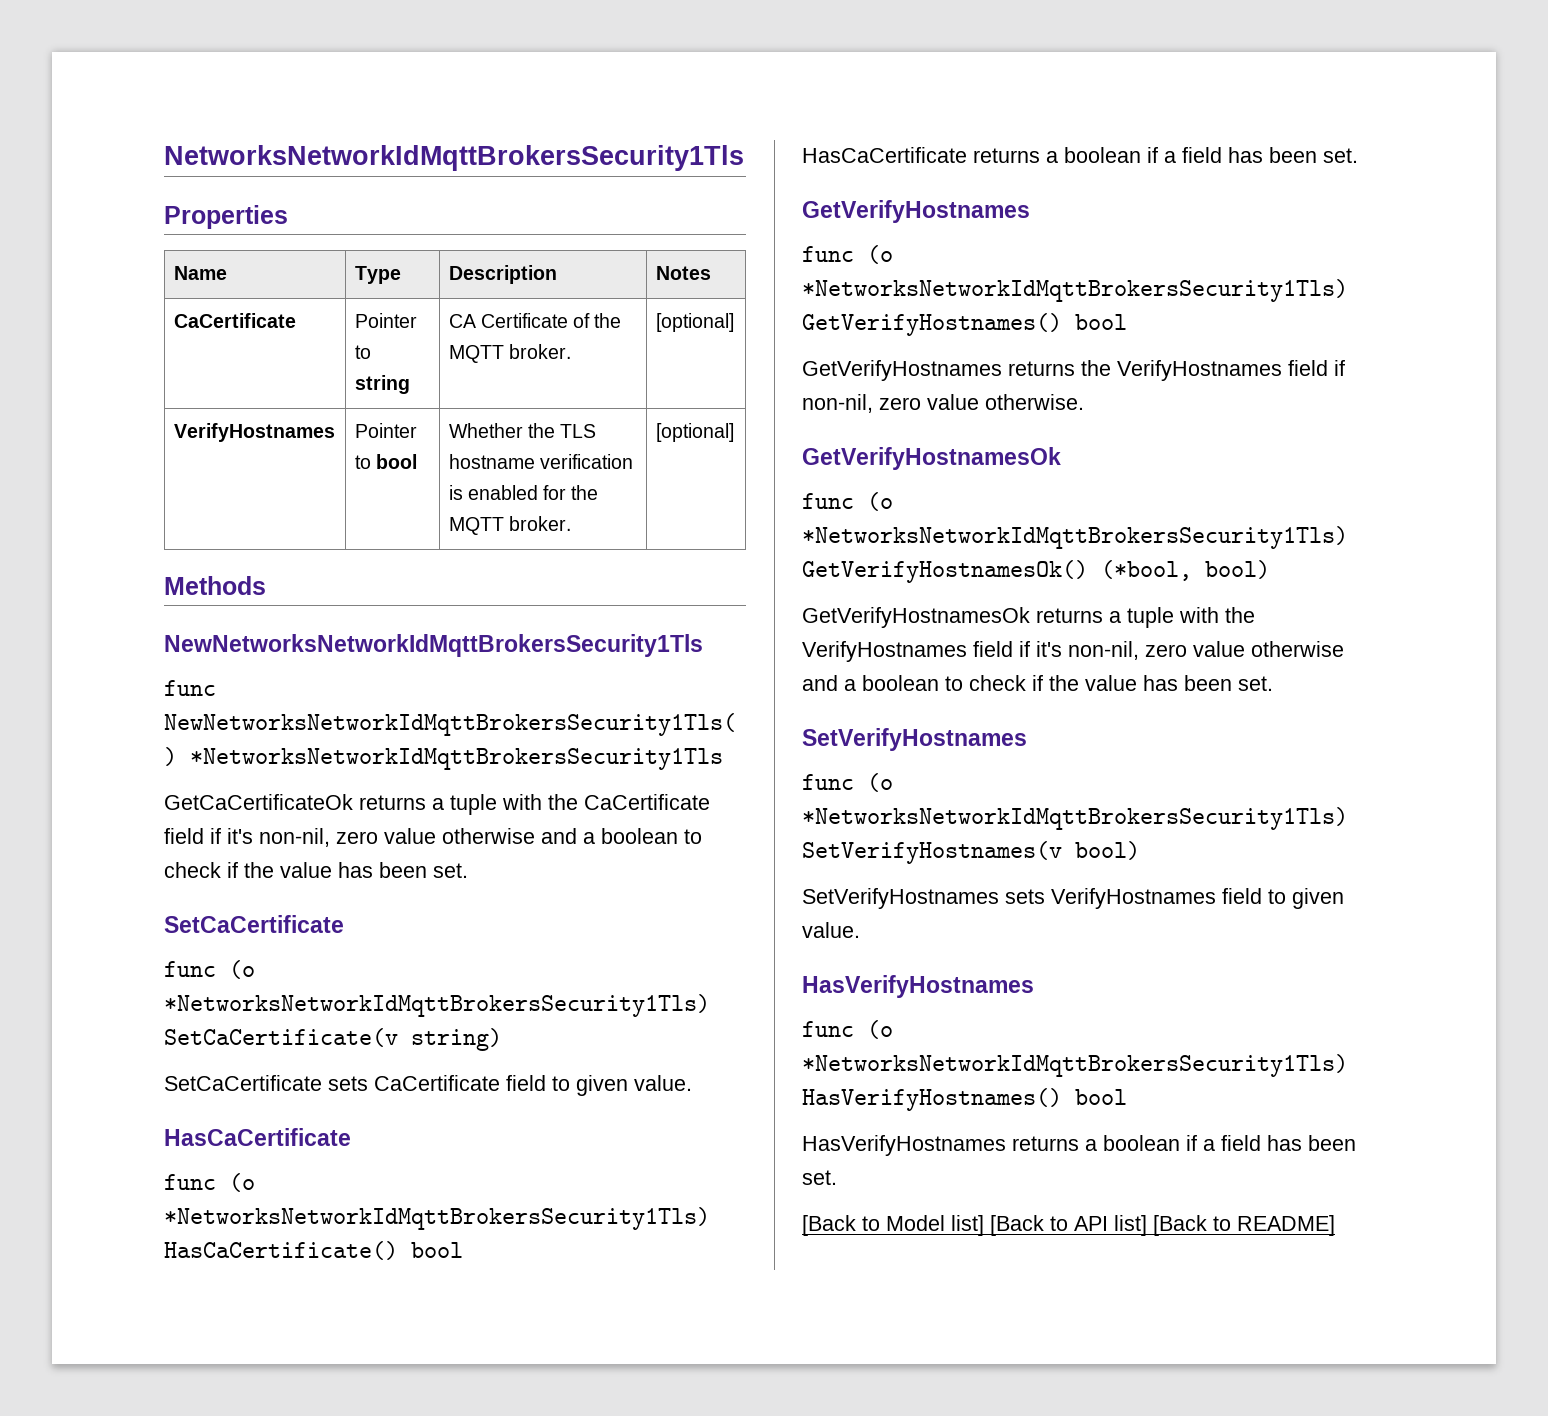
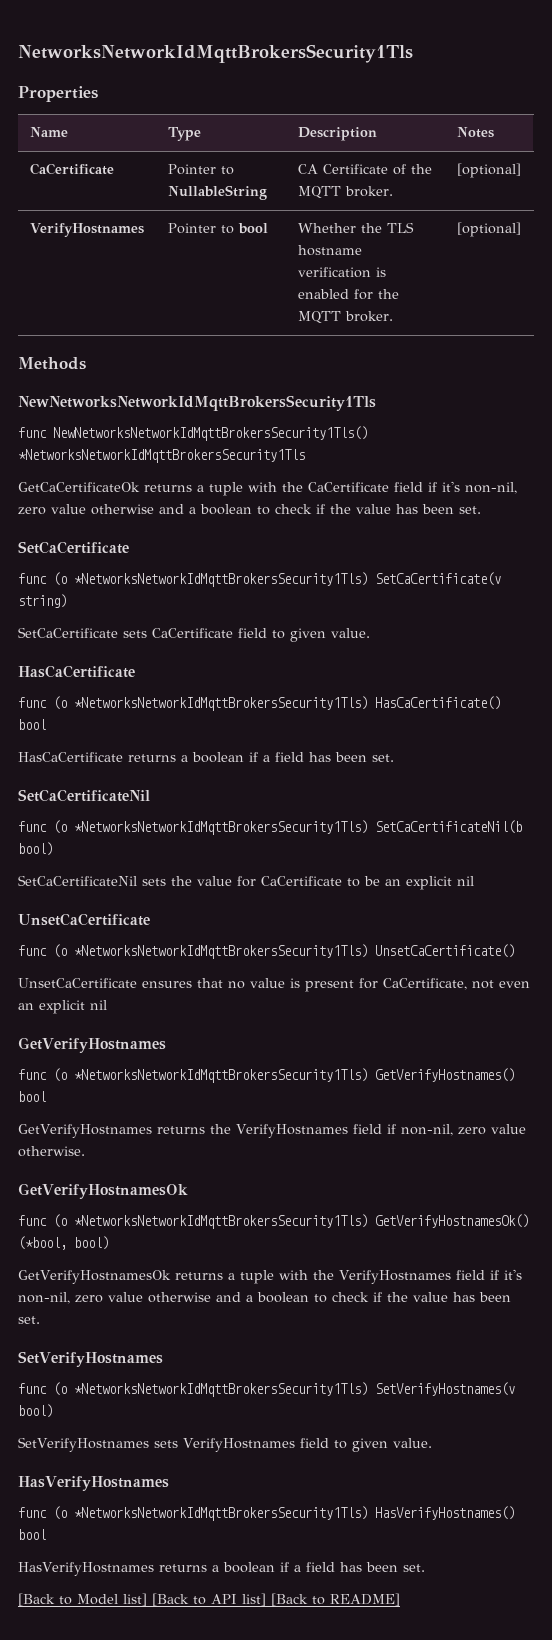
- CaCertificate | Pointer to string | CA Certificate of the MQTT broker. | [optional]
+ CaCertificate | Pointer to NullableString | CA Certificate of the MQTT broker. | [optional]
  HasCaCertificate returns a boolean if a field has been set.
+ SetCaCertificateNil
+ func (o *NetworksNetworkIdMqttBrokersSecurity1Tls) SetCaCertificateNil(b bool)
+ SetCaCertificateNil sets the value for CaCertificate to be an explicit nil
+ UnsetCaCertificate
+ func (o *NetworksNetworkIdMqttBrokersSecurity1Tls) UnsetCaCertificate()
+ UnsetCaCertificate ensures that no value is present for CaCertificate, not even an explicit nil

